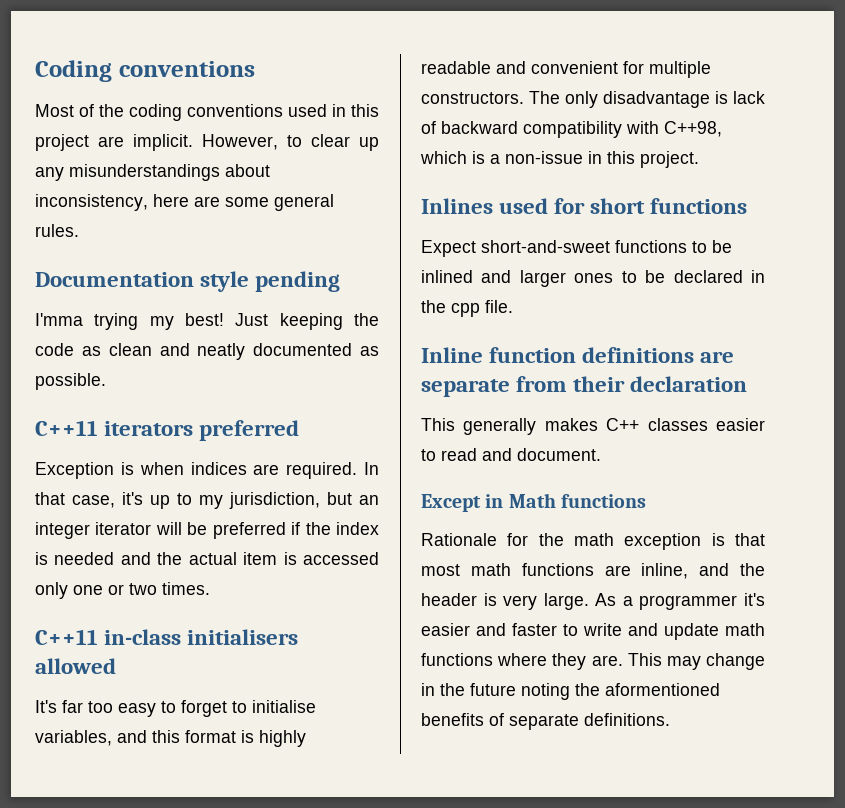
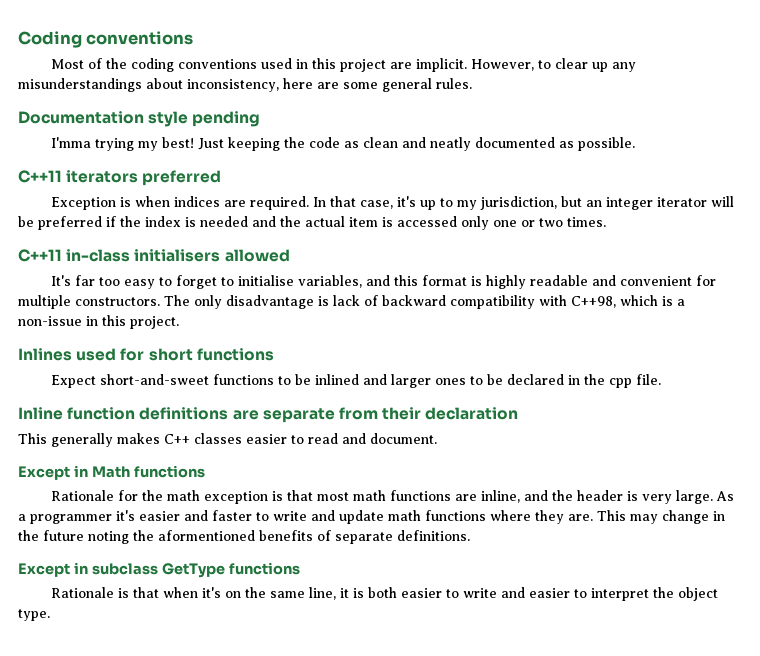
+ Except in subclass GetType functions
+ Rationale is that when it's on the same line, it is both easier to write and easier to interpret the object type.

